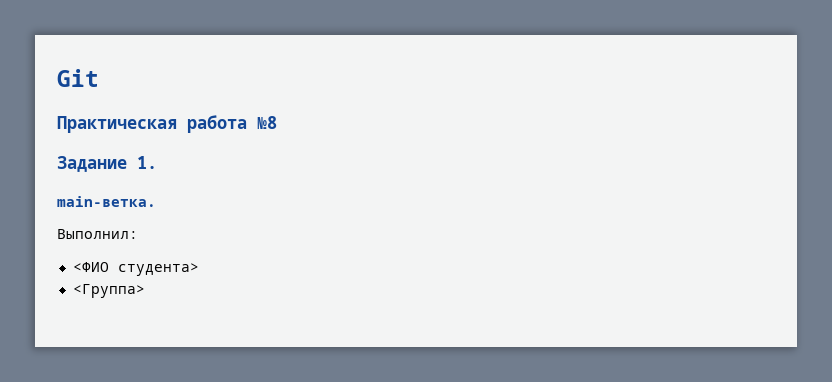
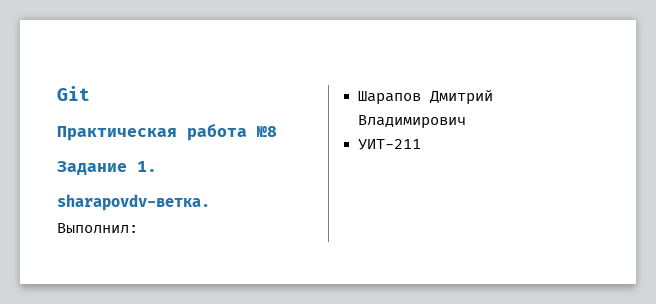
- main-ветка.
+ sharapovdv-ветка.
- <ФИО студента>
- <Группа>
+ Шарапов Дмитрий Владимирович
+ УИТ-211

